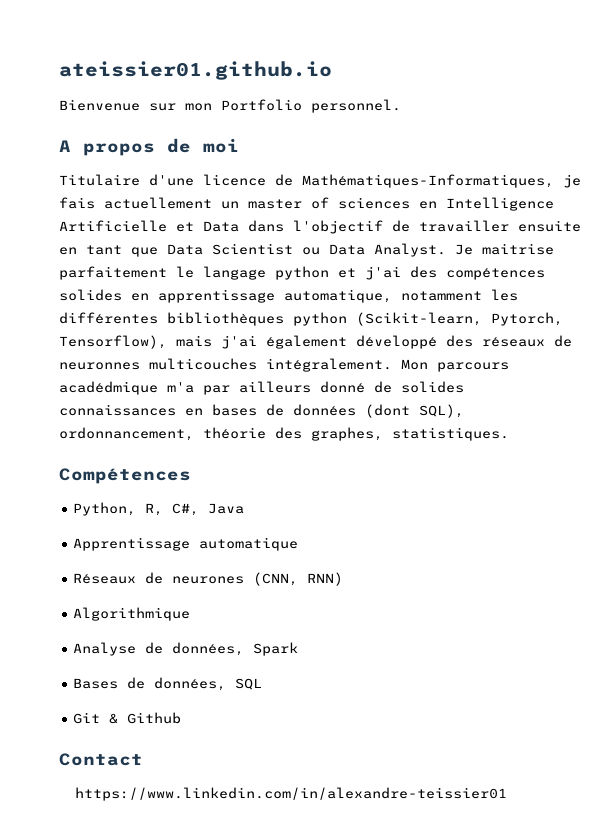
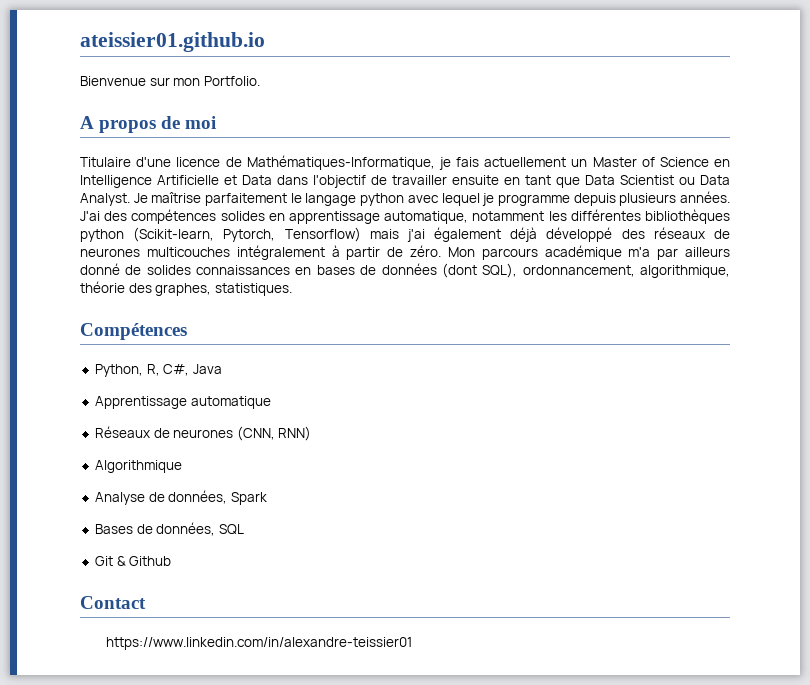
- Bienvenue sur mon Portfolio personnel.
+ Bienvenue sur mon Portfolio.
- Titulaire d'une licence de Mathématiques-Informatiques, je fais actuellement un master of sciences en Intelligence Artificielle et Data dans l'objectif de travailler ensuite en tant que Data Scientist ou Data Analyst.
+ Titulaire d'une licence de Mathématiques-Informatique, je fais actuellement un Master of Science en Intelligence Artificielle et Data dans l'objectif de travailler ensuite en tant que Data Scientist ou Data Analyst.
- Je maitrise parfaitement le langage python et j'ai des compétences solides en apprentissage automatique, notamment les différentes bibliothèques python (Scikit-learn, Pytorch, Tensorflow), mais j'ai également développé des réseaux de neuronnes multicouches intégralement.
+ Je maîtrise parfaitement le langage python avec lequel je programme depuis plusieurs années. J'ai des compétences solides en apprentissage automatique, notamment les différentes bibliothèques python (Scikit-learn, Pytorch, Tensorflow) mais j'ai également déjà développé des réseaux de neurones multicouches intégralement à partir de zéro.
- Mon parcours acadédmique m'a par ailleurs donné de solides connaissances en bases de données (dont SQL), ordonnancement, théorie des graphes, statistiques.
+ Mon parcours académique m'a par ailleurs donné de solides connaissances en bases de données (dont SQL), ordonnancement, algorithmique, théorie des graphes, statistiques.

